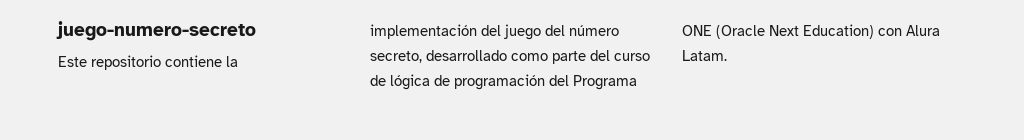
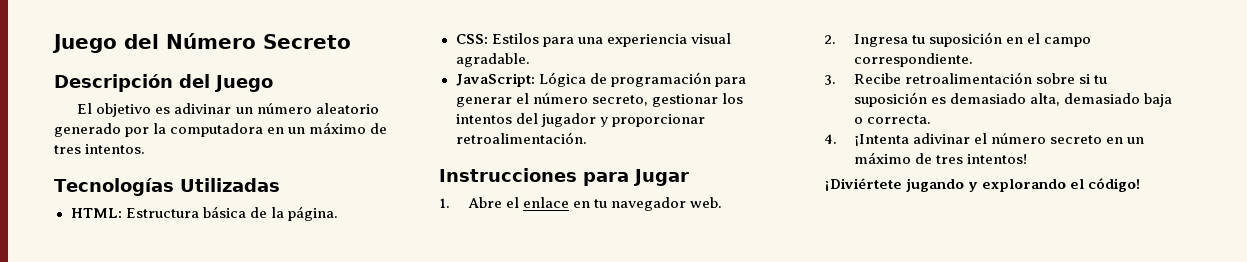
- juego-numero-secreto
- Este repositorio contiene la implementación del juego del número secreto, desarrollado como parte del curso de lógica de programación del Programa ONE (Oracle Next Education) con Alura Latam.
+ Juego del Número Secreto
+ Descripción del Juego
+ El objetivo es adivinar un número aleatorio generado por la computadora en un máximo de tres intentos.
+ Tecnologías Utilizadas
+ HTML: Estructura básica de la página.
+ CSS: Estilos para una experiencia visual agradable.
+ JavaScript: Lógica de programación para generar el número secreto, gestionar los intentos del jugador y proporcionar retroalimentación.
+ Instrucciones para Jugar
+ 1. Abre el enlace en tu navegador web.
+ 2. Ingresa tu suposición en el campo correspondiente.
+ 3. Recibe retroalimentación sobre si tu suposición es demasiado alta, demasiado baja o correcta.
+ 4. ¡Intenta adivinar el número secreto en un máximo de tres intentos!
+ ¡Diviértete jugando y explorando el código!

